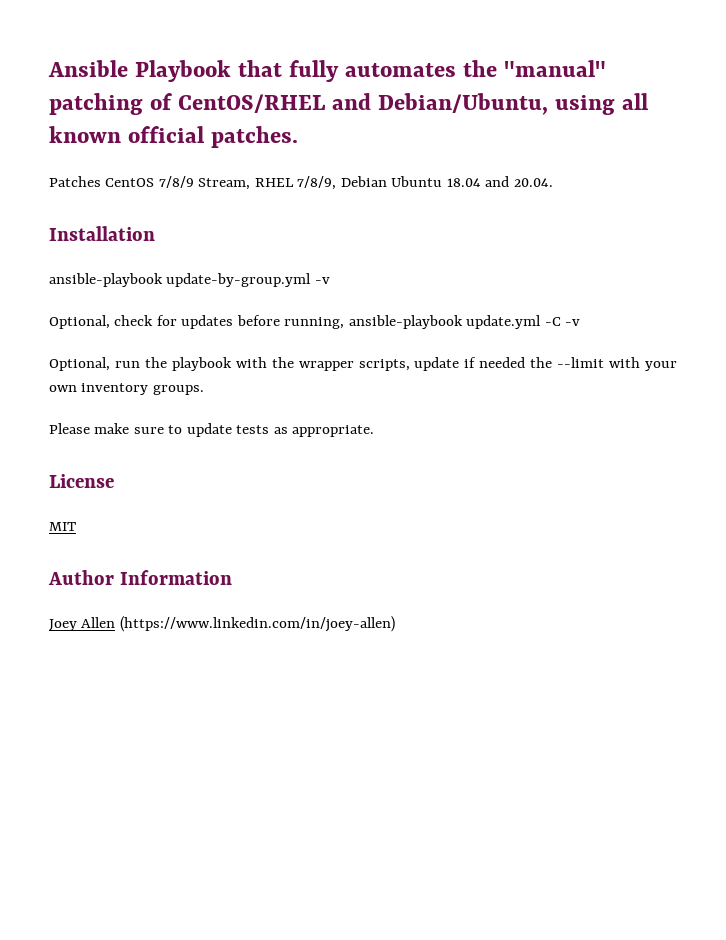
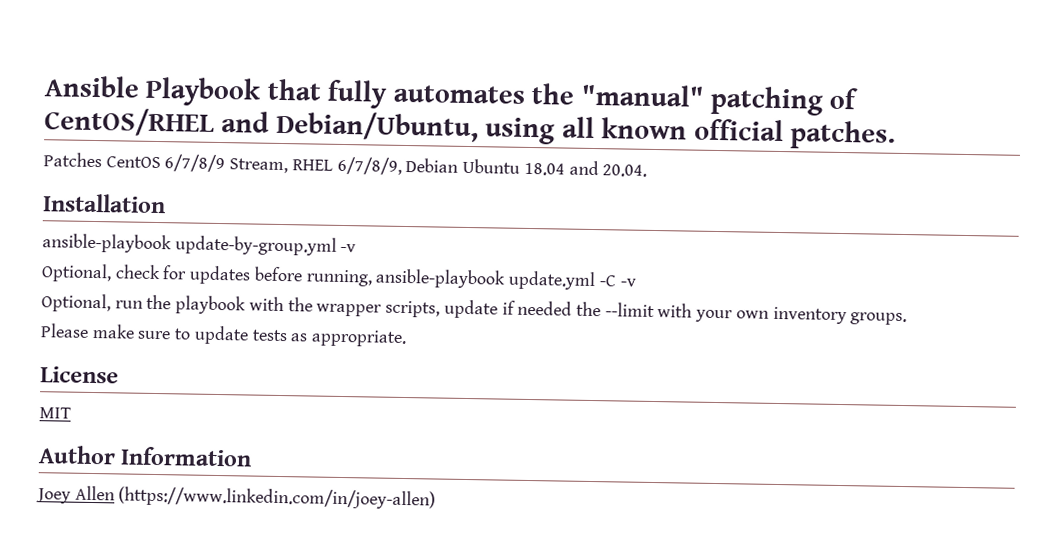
- Patches CentOS 7/8/9 Stream, RHEL 7/8/9, Debian Ubuntu 18.04 and 20.04.
+ Patches CentOS 6/7/8/9 Stream, RHEL 6/7/8/9, Debian Ubuntu 18.04 and 20.04.

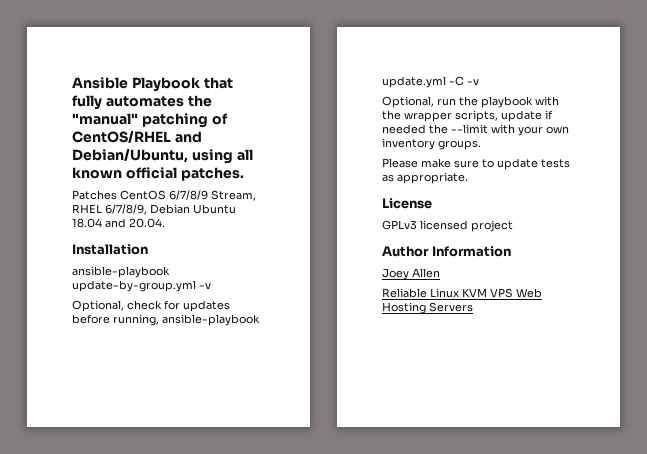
- MIT
+ GPLv3 licensed project
- Joey Allen (https://www.linkedin.com/in/joey-allen)
+ Joey Allen
+ Reliable Linux KVM VPS Web Hosting Servers

